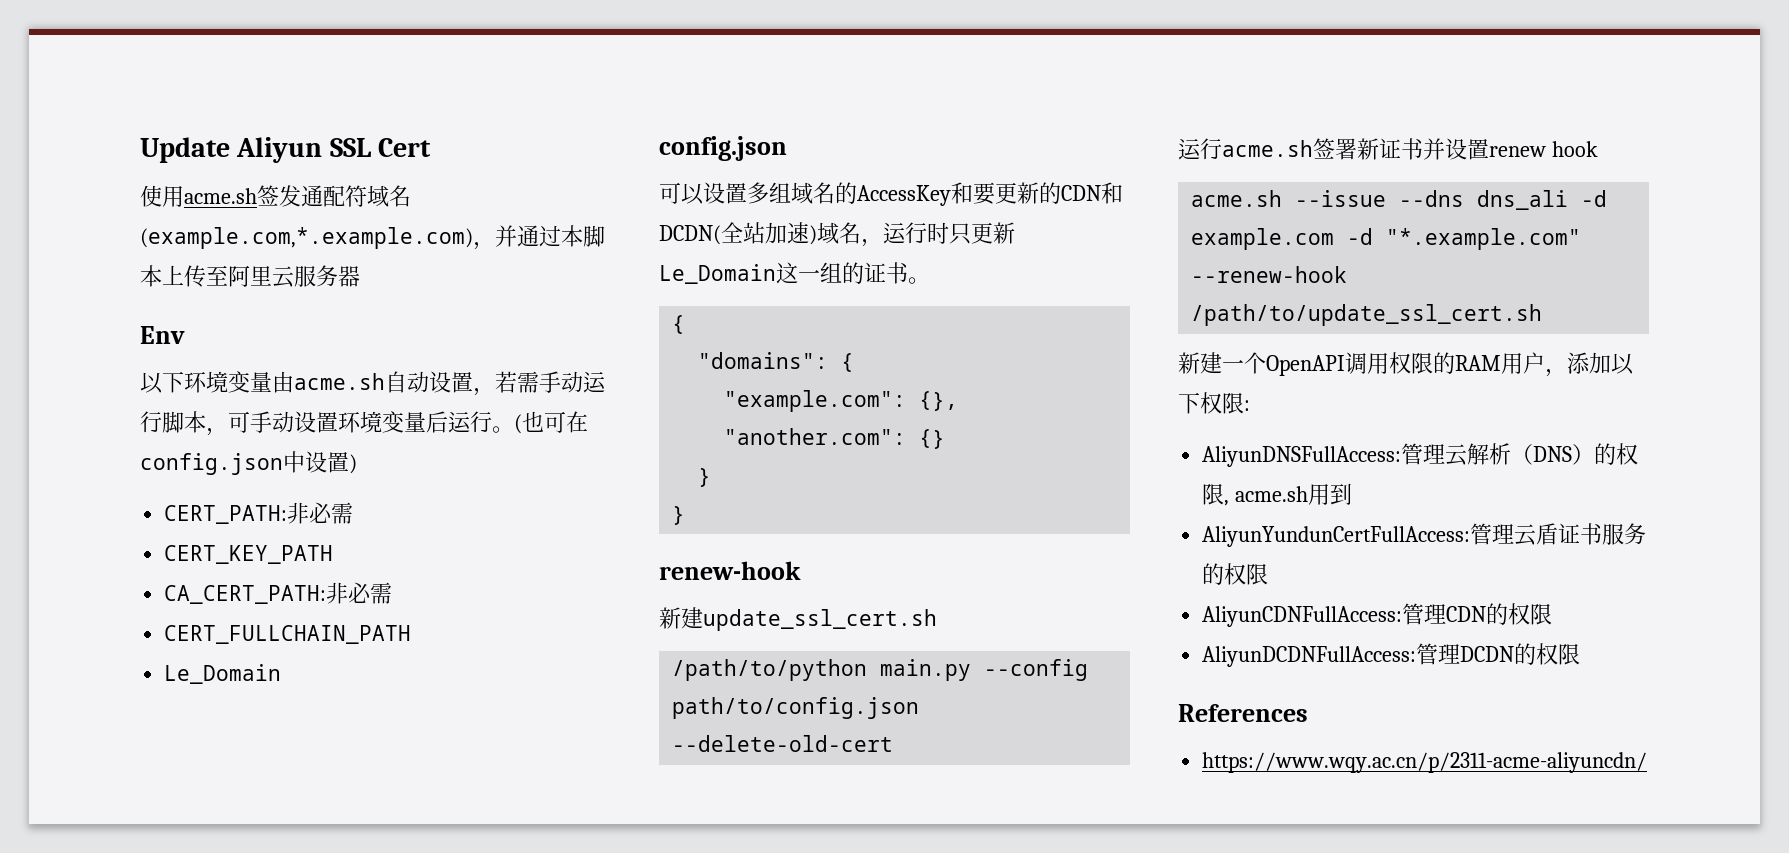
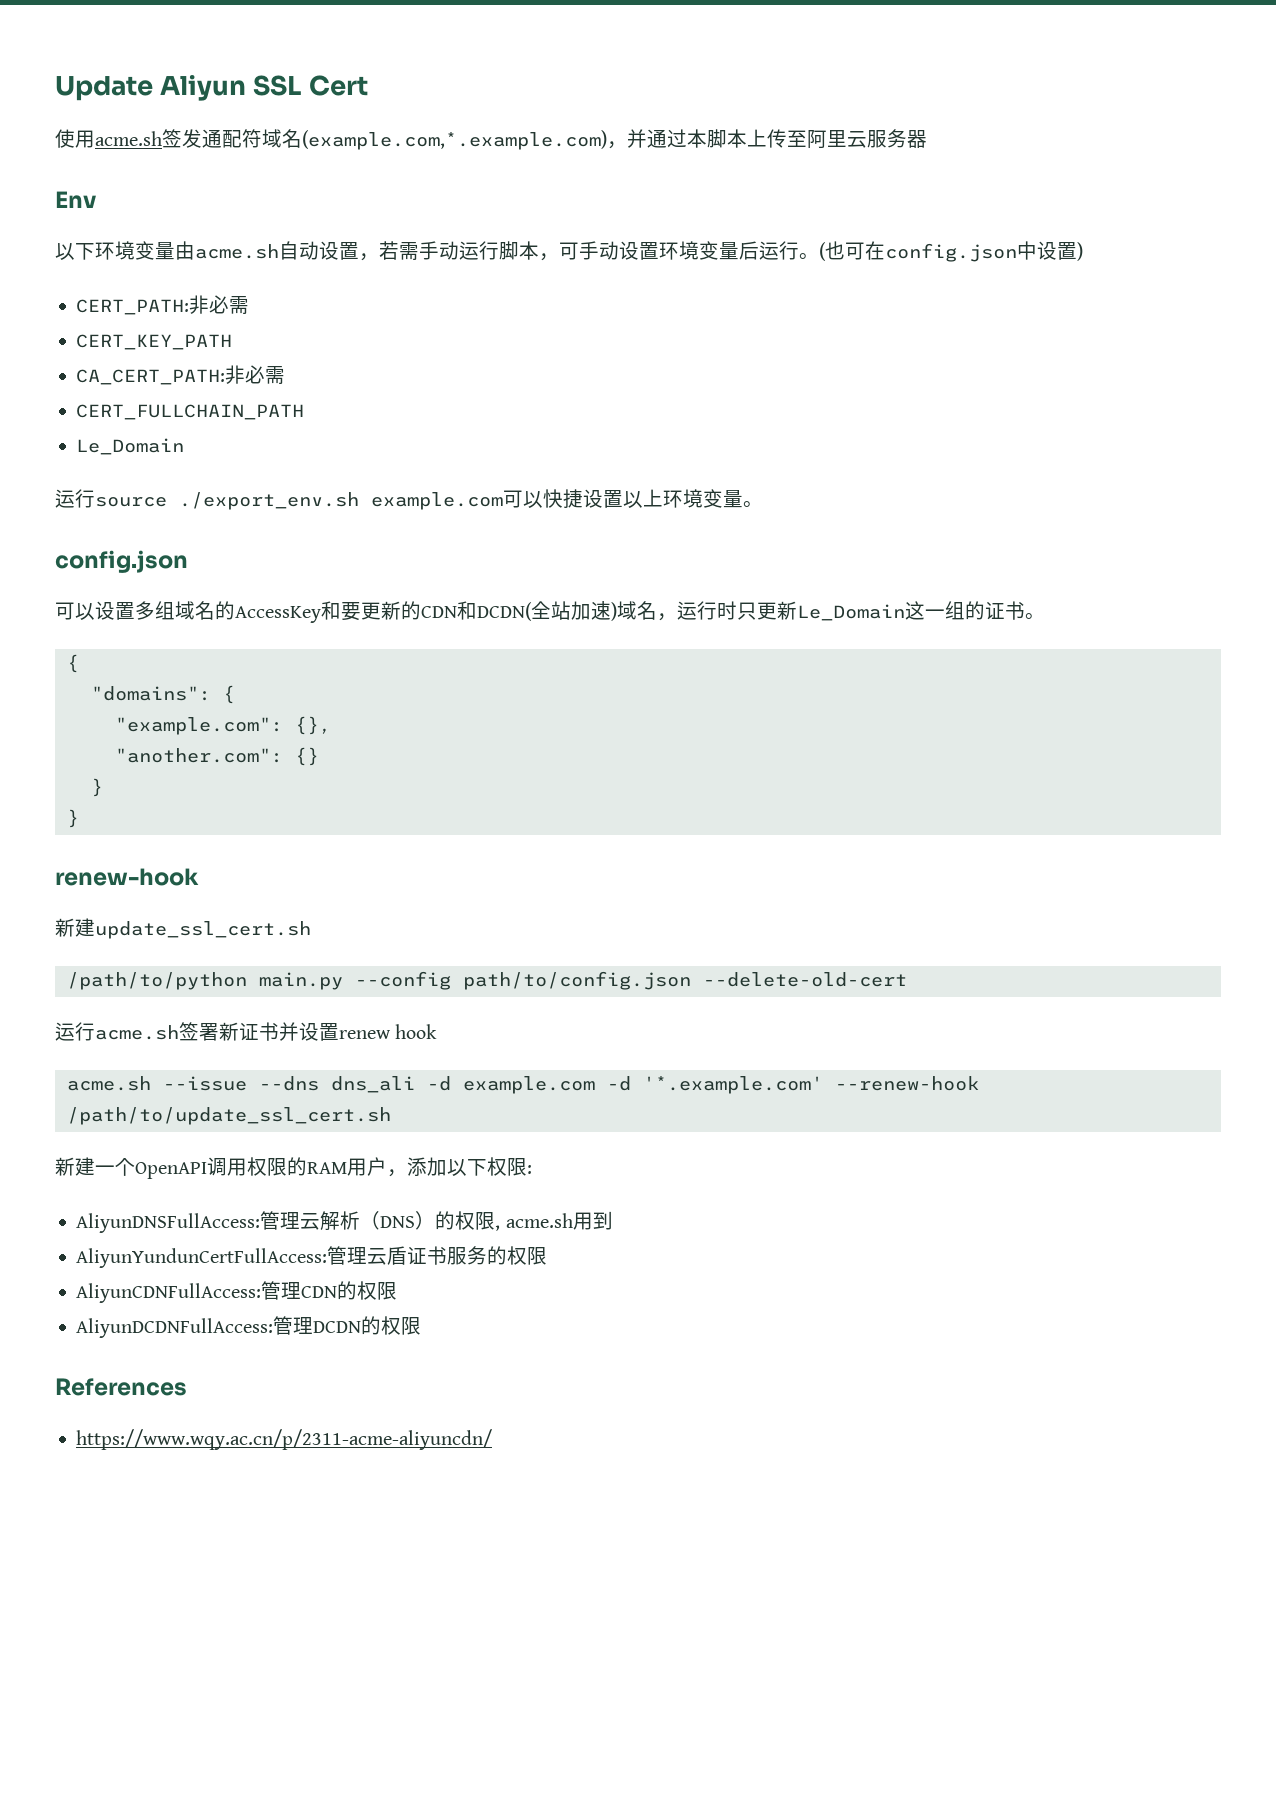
+ 运行source ./export_env.sh example.com可以快捷设置以上环境变量。
- acme.sh --issue --dns dns_ali -d example.com -d "*.example.com" --renew-hook /path/to/update_ssl_cert.sh
+ acme.sh --issue --dns dns_ali -d example.com -d '*.example.com' --renew-hook /path/to/update_ssl_cert.sh

